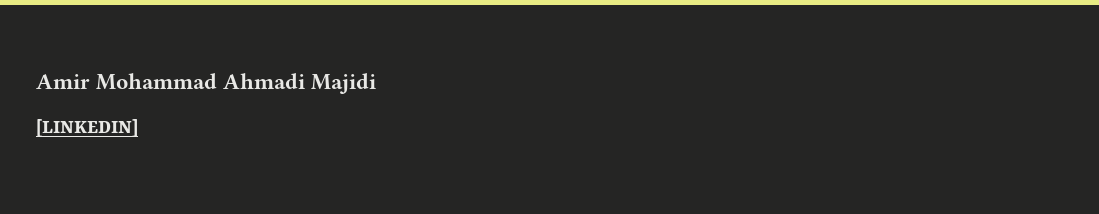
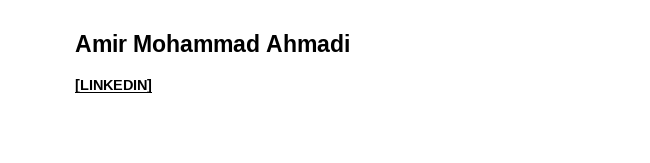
- Amir Mohammad Ahmadi Majidi
+ Amir Mohammad Ahmadi

